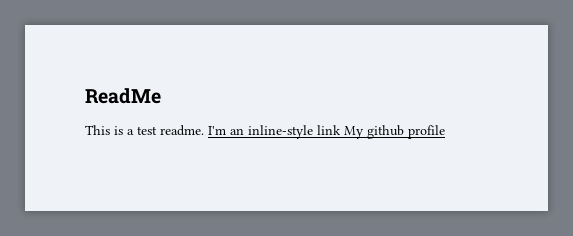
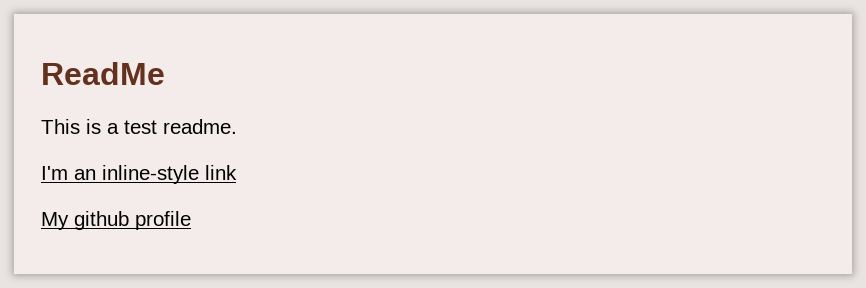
- This is a test readme. I'm an inline-style link My github profile
+ This is a test readme.
+ I'm an inline-style link
+ My github profile

